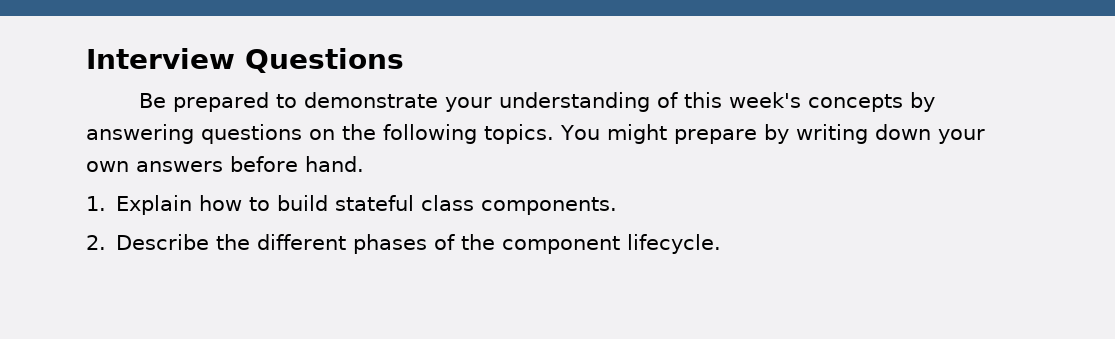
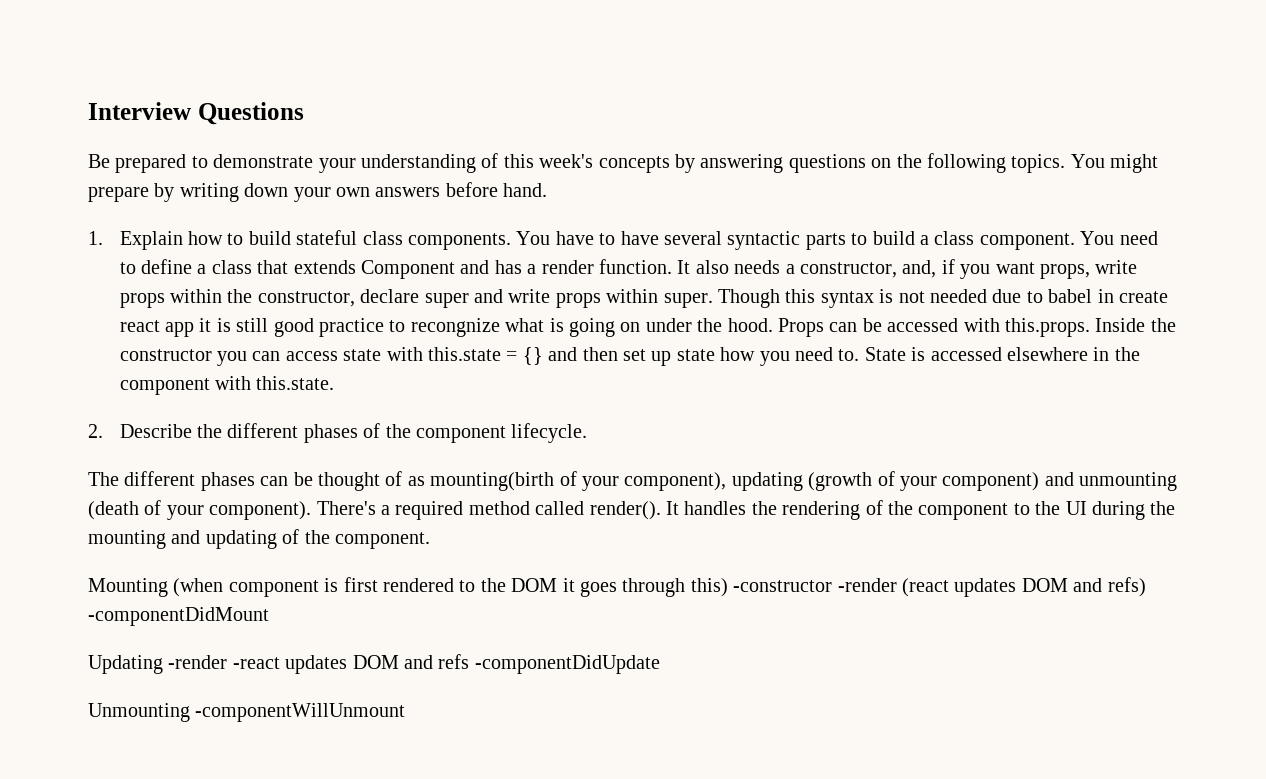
+ You have to have several syntactic parts to build a class component. You need to define a class that extends Component and has a render function. It also needs a constructor, and, if you want props, write props within the constructor, declare super and write props within super. Though this syntax is not needed due to babel in create react app it is still good practice to recongnize what is going on under the hood. Props can be accessed with this.props. Inside the constructor you can access state with this.state = {} and then set up state how you need to. State is accessed elsewhere in the component with this.state.
+ The different phases can be thought of as mounting(birth of your component), updating (growth of your component) and unmounting (death of your component). There's a required method called render(). It handles the rendering of the component to the UI during the mounting and updating of the component.
+ Mounting (when component is first rendered to the DOM it goes through this) -constructor -render (react updates DOM and refs) -componentDidMount
+ Updating -render -react updates DOM and refs -componentDidUpdate
+ Unmounting -componentWillUnmount

